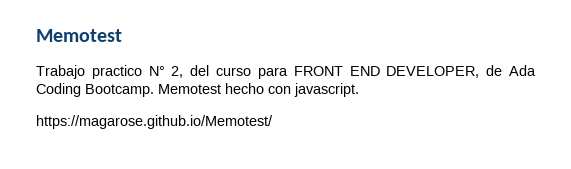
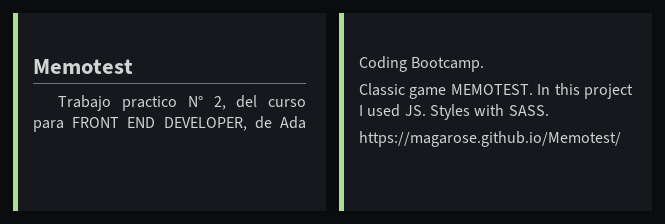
- Trabajo practico N° 2, del curso para FRONT END DEVELOPER, de Ada Coding Bootcamp. Memotest hecho con javascript.
+ Trabajo practico N° 2, del curso para FRONT END DEVELOPER, de Ada Coding Bootcamp.
+ Classic game MEMOTEST. In this project I used JS. Styles with SASS.

